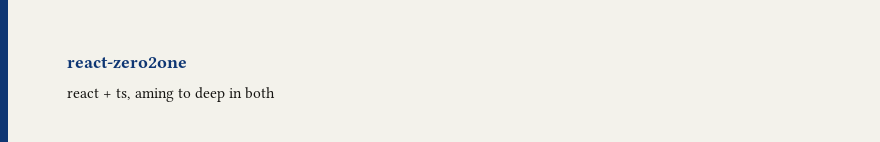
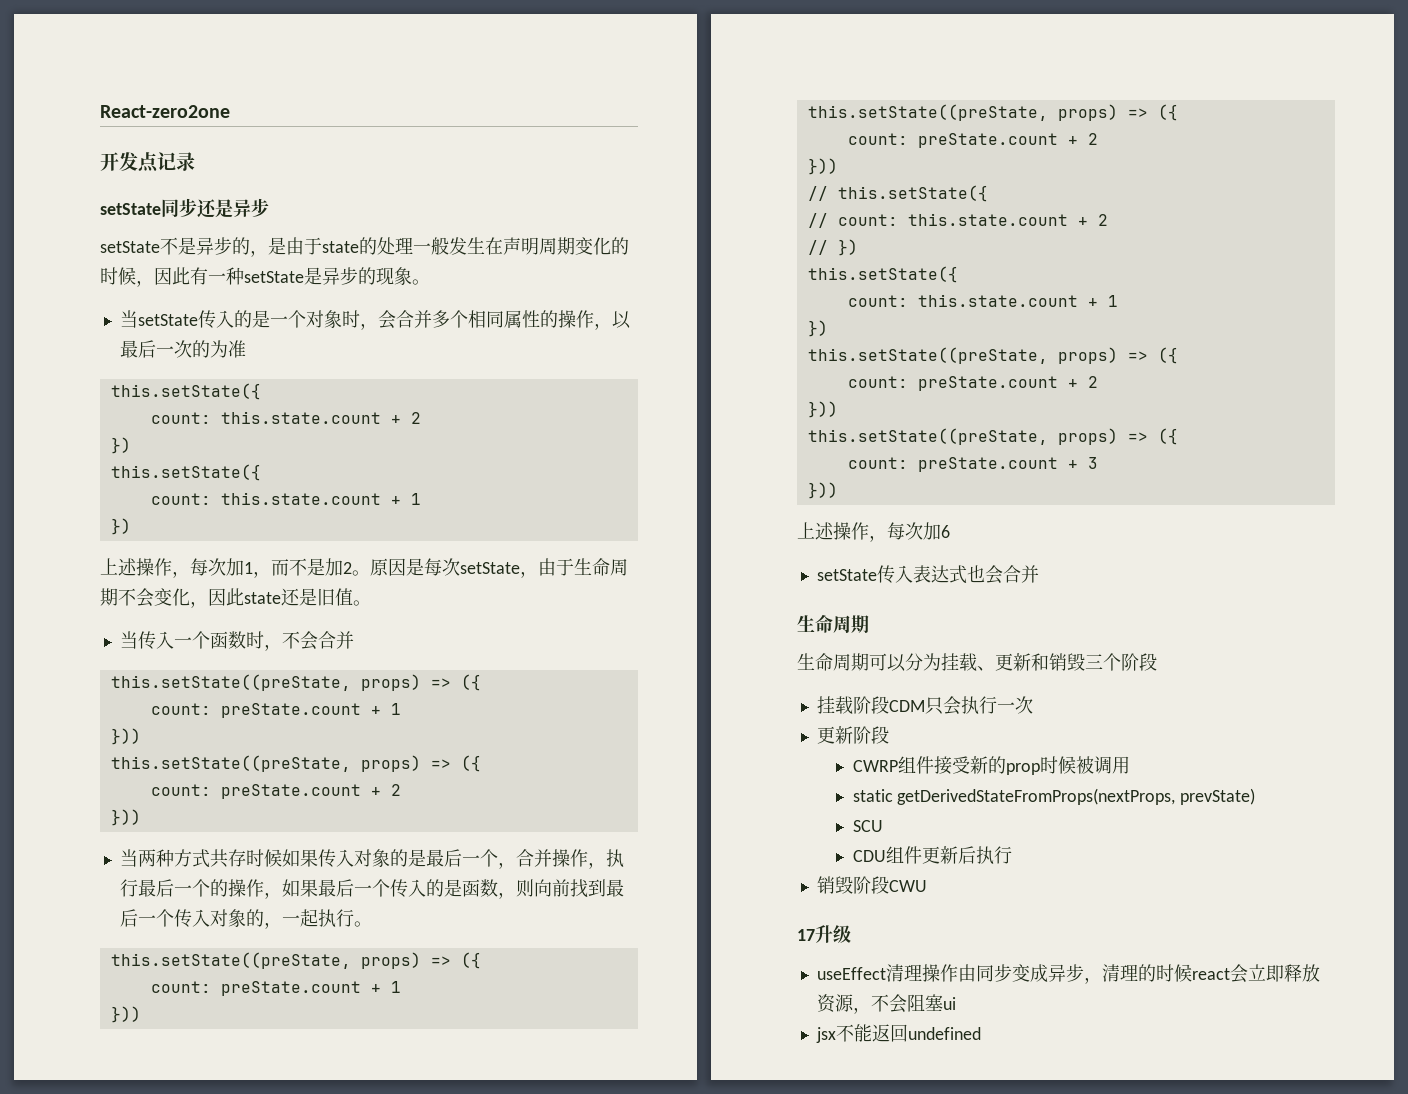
- react-zero2one
- react + ts, aming to deep in both
+ React-zero2one
+ 开发点记录
+ setState同步还是异步
+ setState不是异步的，是由于state的处理一般发生在声明周期变化的时候，因此有一种setState是异步的现象。
+ 当setState传入的是一个对象时，会合并多个相同属性的操作，以最后一次的为准
+ this.setState({
+ count: this.state.count + 2
+ })
+ this.setState({
+ count: this.state.count + 1
+ })
+ 上述操作，每次加1，而不是加2。原因是每次setState，由于生命周期不会变化，因此state还是旧值。
+ 当传入一个函数时，不会合并
+ this.setState((preState, props) => ({
+ count: preState.count + 1
+ }))
+ this.setState((preState, props) => ({
+ count: preState.count + 2
+ }))
+ 当两种方式共存时候如果传入对象的是最后一个，合并操作，执行最后一个的操作，如果最后一个传入的是函数，则向前找到最后一个传入对象的，一起执行。
+ this.setState((preState, props) => ({
+ count: preState.count + 1
+ }))
+ this.setState((preState, props) => ({
+ count: preState.count + 2
+ }))
+ // this.setState({
+ // count: this.state.count + 2
+ // })
+ this.setState({
+ count: this.state.count + 1
+ })
+ this.setState((preState, props) => ({
+ count: preState.count + 2
+ }))
+ this.setState((preState, props) => ({
+ count: preState.count + 3
+ }))
+ 上述操作，每次加6
+ setState传入表达式也会合并
+ 生命周期
+ 生命周期可以分为挂载、更新和销毁三个阶段
+ 挂载阶段CDM只会执行一次
+ 更新阶段
+ CWRP组件接受新的prop时候被调用
+ static getDerivedStateFromProps(nextProps, prevState)
+ SCU
+ CDU组件更新后执行
+ 销毁阶段CWU
+ 17升级
+ useEffect清理操作由同步变成异步，清理的时候react会立即释放资源，不会阻塞ui
+ jsx不能返回undefined

